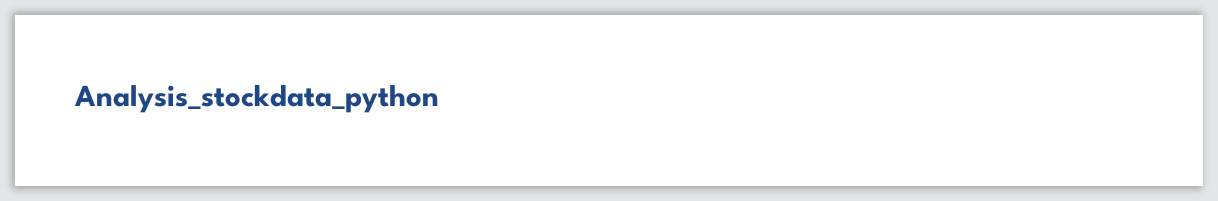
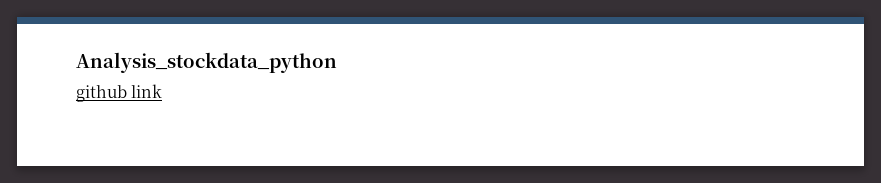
+ github link

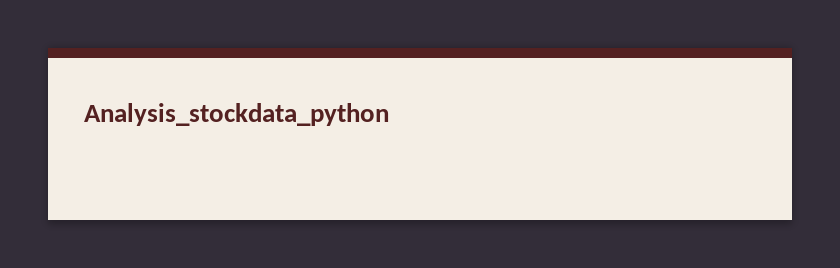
- github link

